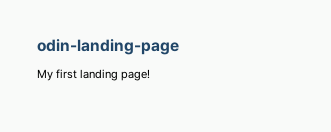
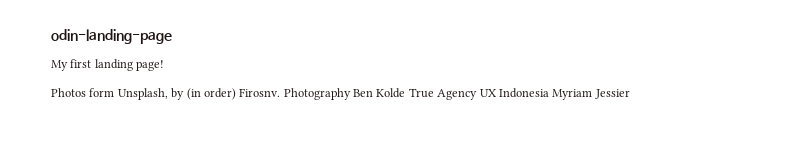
+ Photos form Unsplash, by (in order) Firosnv. Photography Ben Kolde True Agency UX Indonesia Myriam Jessier

